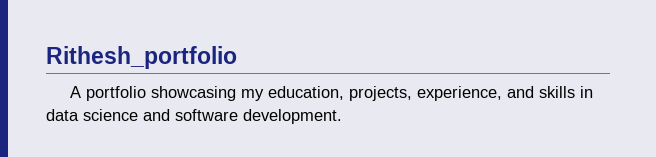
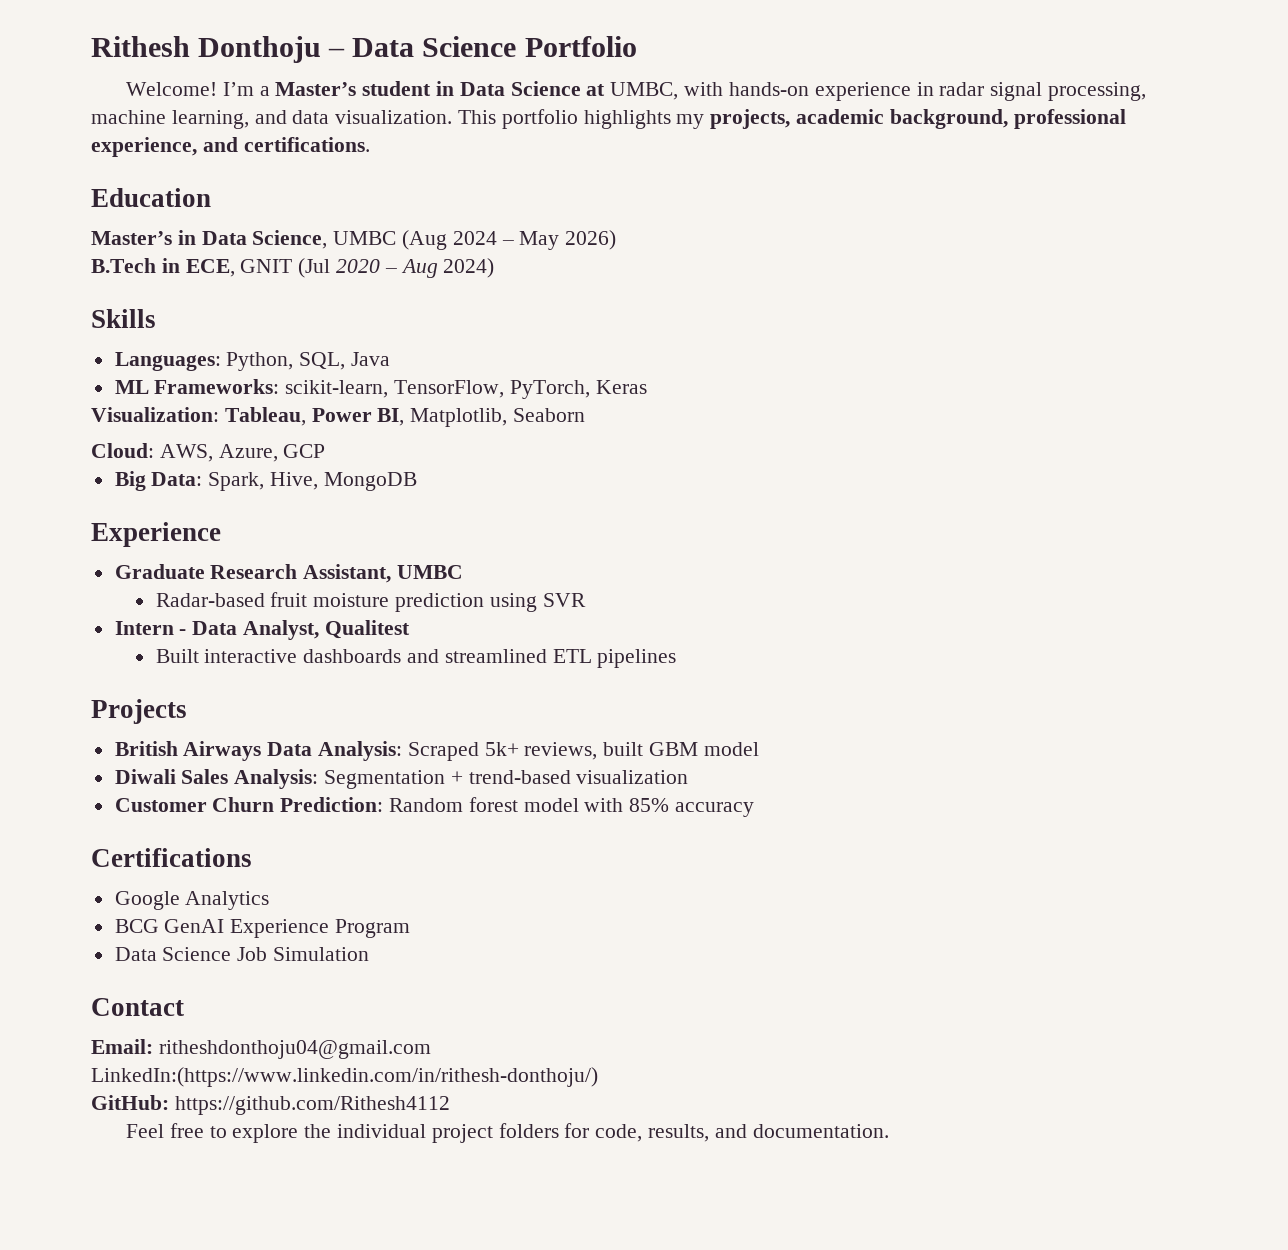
- Rithesh_portfolio
- A portfolio showcasing my education, projects, experience, and skills in data science and software development.
+ Rithesh Donthoju – Data Science Portfolio
+ Welcome! I’m a Master’s student in Data Science at UMBC, with hands-on experience in radar signal processing, machine learning, and data visualization. This portfolio highlights my projects, academic background, professional experience, and certifications.
+ Education
+ Master’s in Data Science, UMBC (Aug 2024 – May 2026)
+ B.Tech in ECE, GNIT (Jul 2020 – Aug 2024)
+ Skills
+ Languages: Python, SQL, Java
+ ML Frameworks: scikit-learn, TensorFlow, PyTorch, Keras
+ Visualization: Tableau, Power BI, Matplotlib, Seaborn
+ Cloud: AWS, Azure, GCP
+ Big Data: Spark, Hive, MongoDB
+ Experience
+ Graduate Research Assistant, UMBC
+ Radar-based fruit moisture prediction using SVR
+ Intern - Data Analyst, Qualitest
+ Built interactive dashboards and streamlined ETL pipelines
+ Projects
+ British Airways Data Analysis: Scraped 5k+ reviews, built GBM model
+ Diwali Sales Analysis: Segmentation + trend-based visualization
+ Customer Churn Prediction: Random forest model with 85% accuracy
+ Certifications
+ Google Analytics
+ BCG GenAI Experience Program
+ Data Science Job Simulation
+ Contact
+ Email: ritheshdonthoju04@gmail.com
+ LinkedIn:(https://www.linkedin.com/in/rithesh-donthoju/)
+ GitHub: https://github.com/Rithesh4112
+ Feel free to explore the individual project folders for code, results, and documentation.

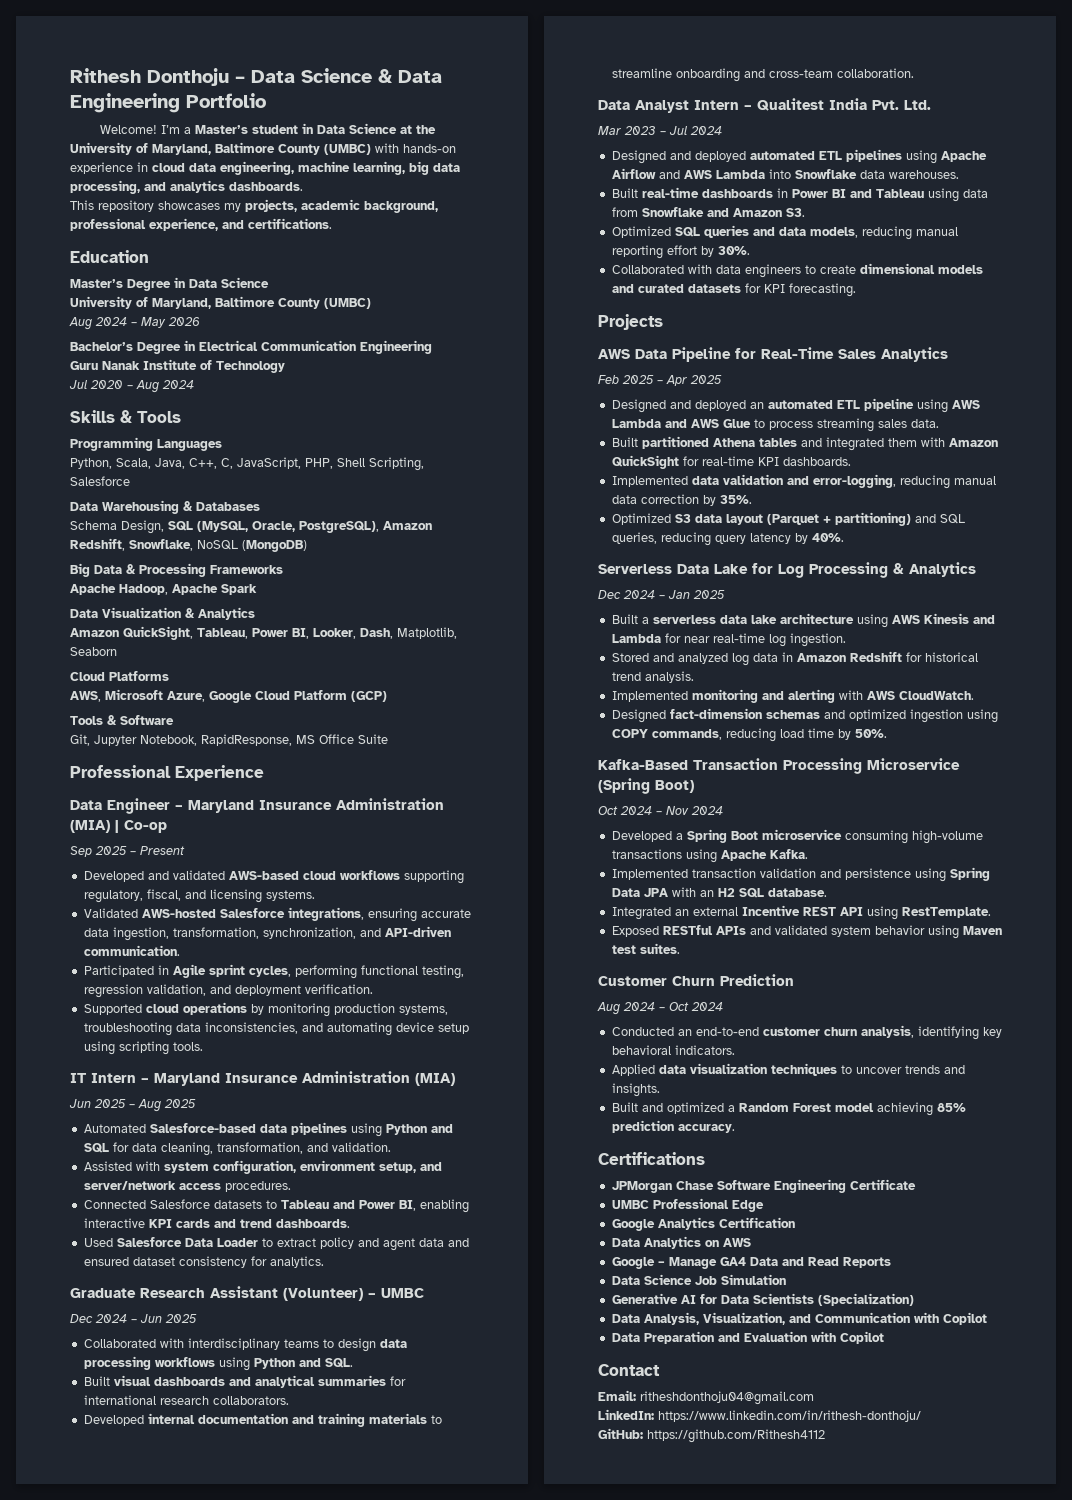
- Rithesh Donthoju – Data Science Portfolio
+ Rithesh Donthoju – Data Science & Data Engineering Portfolio
- I’m a Master’s student in Data Science at UMBC, with hands-on experience in radar signal processing, machine learning, and data visualization. This portfolio highlights my projects, academic background, professional experience, and certifications.
+ I’m a Master’s student in Data Science at the University of Maryland, Baltimore County (UMBC) with hands-on experience in cloud data engineering, machine learning, big data processing, and analytics dashboards.
+ This repository showcases my projects, academic background, professional experience, and certifications.
- Master’s in Data Science, UMBC (Aug 2024 – May 2026)
- B.Tech in ECE, GNIT (Jul 2020 – Aug 2024)
+ Master’s Degree in Data Science
+ University of Maryland, Baltimore County (UMBC)
+ Aug 2024 – May 2026
+ Bachelor’s Degree in Electrical Communication Engineering
+ Guru Nanak Institute of Technology
+ Jul 2020 – Aug 2024
- Skills
- Languages: Python, SQL, Java
- ML Frameworks: scikit-learn, TensorFlow, PyTorch, Keras
- Visualization: Tableau, Power BI, Matplotlib, Seaborn
+ Skills & Tools
+ Programming Languages
+ Python, Scala, Java, C++, C, JavaScript, PHP, Shell Scripting, Salesforce
+ Data Warehousing & Databases
+ Schema Design, SQL (MySQL, Oracle, PostgreSQL), Amazon Redshift, Snowflake, NoSQL (MongoDB)
+ Big Data & Processing Frameworks
+ Apache Hadoop, Apache Spark
+ Data Visualization & Analytics
+ Amazon QuickSight, Tableau, Power BI, Looker, Dash, Matplotlib, Seaborn
- Cloud: AWS, Azure, GCP
- Big Data: Spark, Hive, MongoDB
- Experience
- Graduate Research Assistant, UMBC
- Radar-based fruit moisture prediction using SVR
- Intern - Data Analyst, Qualitest
- Built interactive dashboards and streamlined ETL pipelines
+ Cloud Platforms
+ AWS, Microsoft Azure, Google Cloud Platform (GCP)
+ Tools & Software
+ Git, Jupyter Notebook, RapidResponse, MS Office Suite
+ Professional Experience
+ Data Engineer – Maryland Insurance Administration (MIA) | Co-op
+ Sep 2025 – Present
+ Developed and validated AWS-based cloud workflows supporting regulatory, fiscal, and licensing systems.
+ Validated AWS-hosted Salesforce integrations, ensuring accurate data ingestion, transformation, synchronization, and API-driven communication.
+ Participated in Agile sprint cycles, performing functional testing, regression validation, and deployment verification.
+ Supported cloud operations by monitoring production systems, troubleshooting data inconsistencies, and automating device setup using scripting tools.
+ IT Intern – Maryland Insurance Administration (MIA)
+ Jun 2025 – Aug 2025
+ Automated Salesforce-based data pipelines using Python and SQL for data cleaning, transformation, and validation.
+ Assisted with system configuration, environment setup, and server/network access procedures.
+ Connected Salesforce datasets to Tableau and Power BI, enabling interactive KPI cards and trend dashboards.
+ Used Salesforce Data Loader to extract policy and agent data and ensured dataset consistency for analytics.
+ Graduate Research Assistant (Volunteer) – UMBC
+ Dec 2024 – Jun 2025
+ Collaborated with interdisciplinary teams to design data processing workflows using Python and SQL.
+ Built visual dashboards and analytical summaries for international research collaborators.
+ Developed internal documentation and training materials to streamline onboarding and cross-team collaboration.
+ Data Analyst Intern – Qualitest India Pvt. Ltd.
+ Mar 2023 – Jul 2024
+ Designed and deployed automated ETL pipelines using Apache Airflow and AWS Lambda into Snowflake data warehouses.
+ Built real-time dashboards in Power BI and Tableau using data from Snowflake and Amazon S3.
+ Optimized SQL queries and data models, reducing manual reporting effort by 30%.
+ Collaborated with data engineers to create dimensional models and curated datasets for KPI forecasting.
  Projects
- British Airways Data Analysis: Scraped 5k+ reviews, built GBM model
- Diwali Sales Analysis: Segmentation + trend-based visualization
- Customer Churn Prediction: Random forest model with 85% accuracy
+ AWS Data Pipeline for Real-Time Sales Analytics
+ Feb 2025 – Apr 2025
+ Designed and deployed an automated ETL pipeline using AWS Lambda and AWS Glue to process streaming sales data.
+ Built partitioned Athena tables and integrated them with Amazon QuickSight for real-time KPI dashboards.
+ Implemented data validation and error-logging, reducing manual data correction by 35%.
+ Optimized S3 data layout (Parquet + partitioning) and SQL queries, reducing query latency by 40%.
+ Serverless Data Lake for Log Processing & Analytics
+ Dec 2024 – Jan 2025
+ Built a serverless data lake architecture using AWS Kinesis and Lambda for near real-time log ingestion.
+ Stored and analyzed log data in Amazon Redshift for historical trend analysis.
+ Implemented monitoring and alerting with AWS CloudWatch.
+ Designed fact-dimension schemas and optimized ingestion using COPY commands, reducing load time by 50%.
+ Kafka-Based Transaction Processing Microservice (Spring Boot)
+ Oct 2024 – Nov 2024
+ Developed a Spring Boot microservice consuming high-volume transactions using Apache Kafka.
+ Implemented transaction validation and persistence using Spring Data JPA with an H2 SQL database.
+ Integrated an external Incentive REST API using RestTemplate.
+ Exposed RESTful APIs and validated system behavior using Maven test suites.
+ Customer Churn Prediction
+ Aug 2024 – Oct 2024
+ Conducted an end-to-end customer churn analysis, identifying key behavioral indicators.
+ Applied data visualization techniques to uncover trends and insights.
+ Built and optimized a Random Forest model achieving 85% prediction accuracy.
  Certifications
- Google Analytics
- BCG GenAI Experience Program
+ JPMorgan Chase Software Engineering Certificate
+ UMBC Professional Edge
+ Google Analytics Certification
+ Data Analytics on AWS
+ Google – Manage GA4 Data and Read Reports
  Data Science Job Simulation
+ Generative AI for Data Scientists (Specialization)
+ Data Analysis, Visualization, and Communication with Copilot
+ Data Preparation and Evaluation with Copilot
- LinkedIn:(https://www.linkedin.com/in/rithesh-donthoju/)
+ LinkedIn: https://www.linkedin.com/in/rithesh-donthoju/
- Feel free to explore the individual project folders for code, results, and documentation.

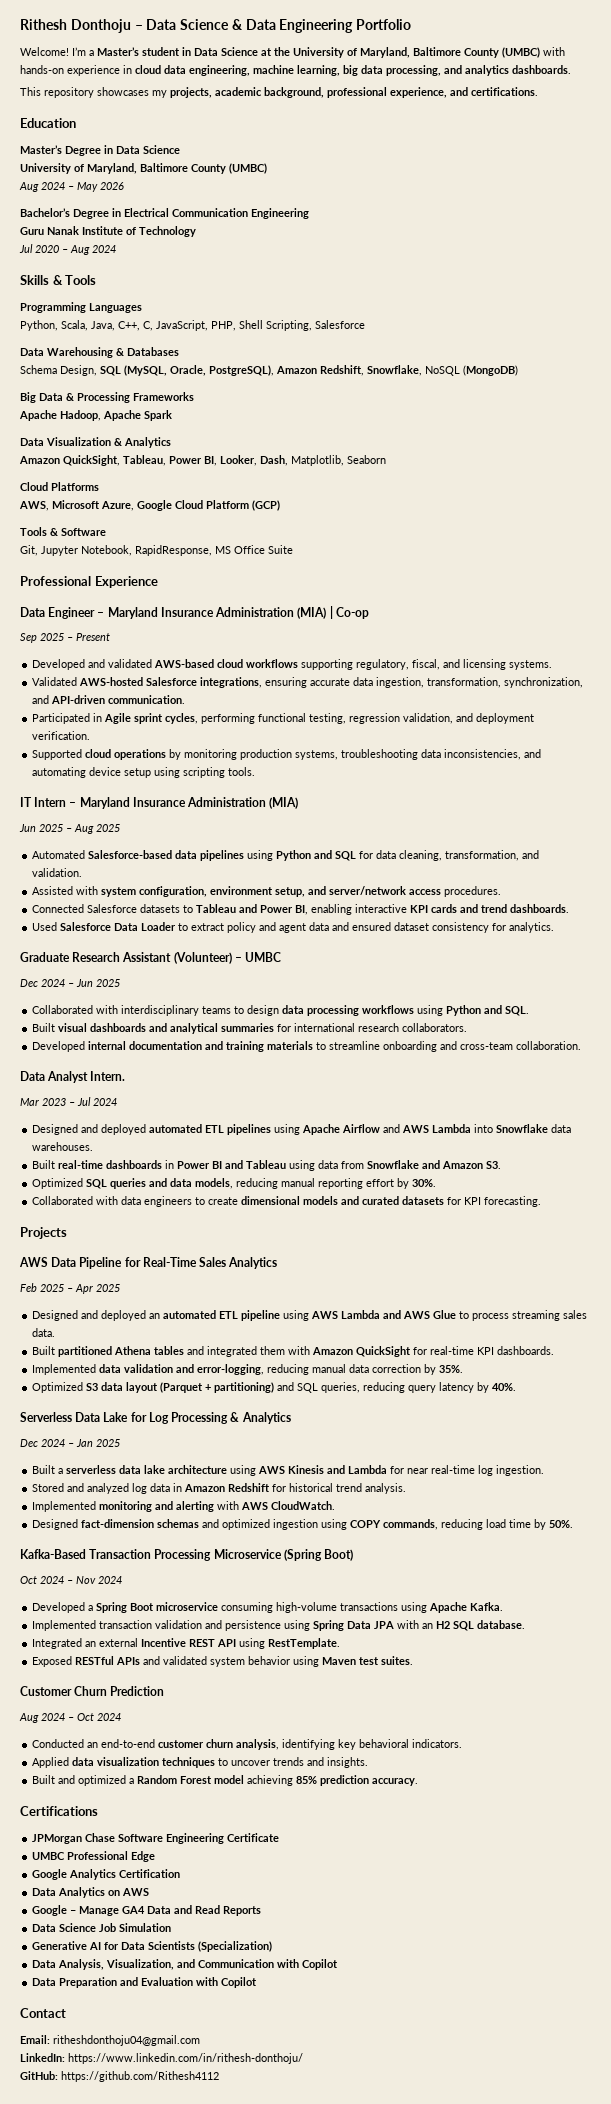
- Data Analyst Intern – Qualitest India Pvt. Ltd.
+ Data Analyst Intern.

